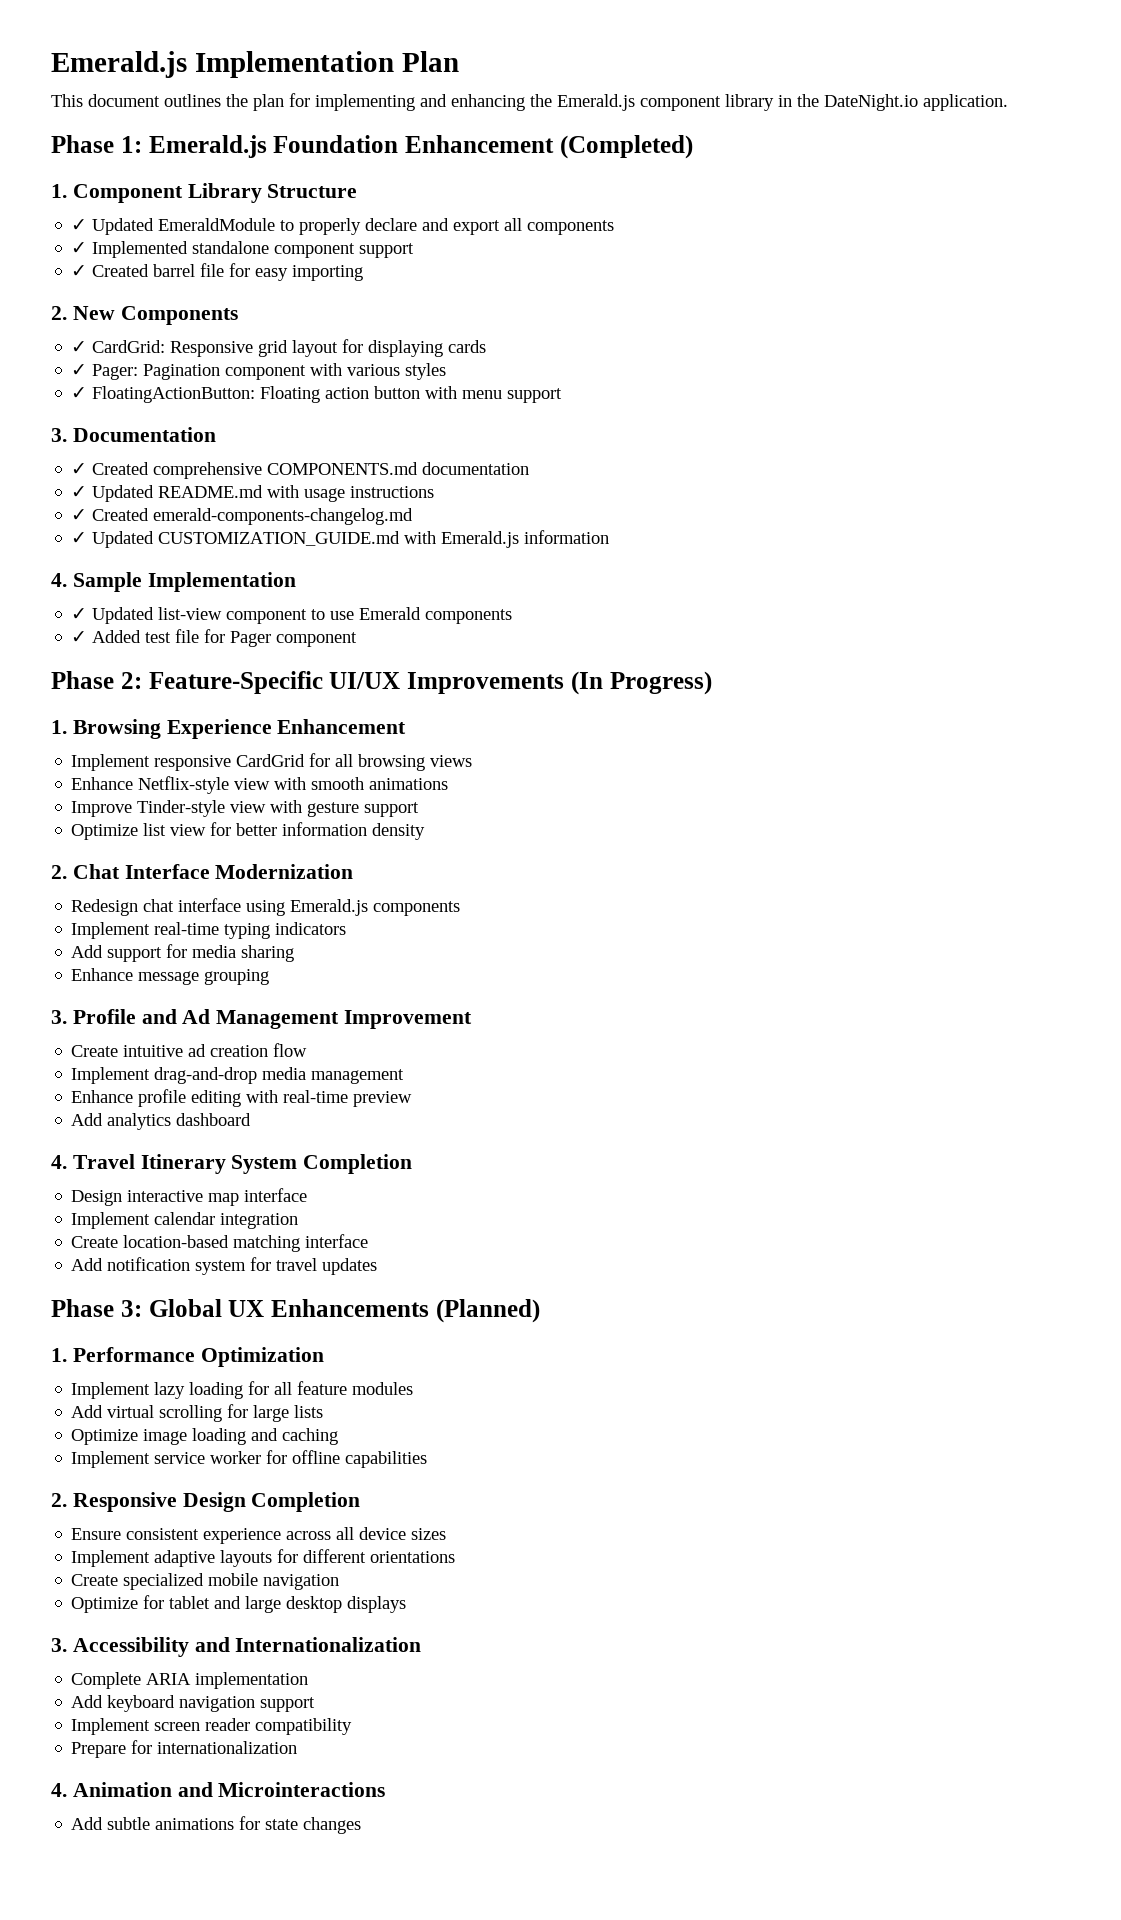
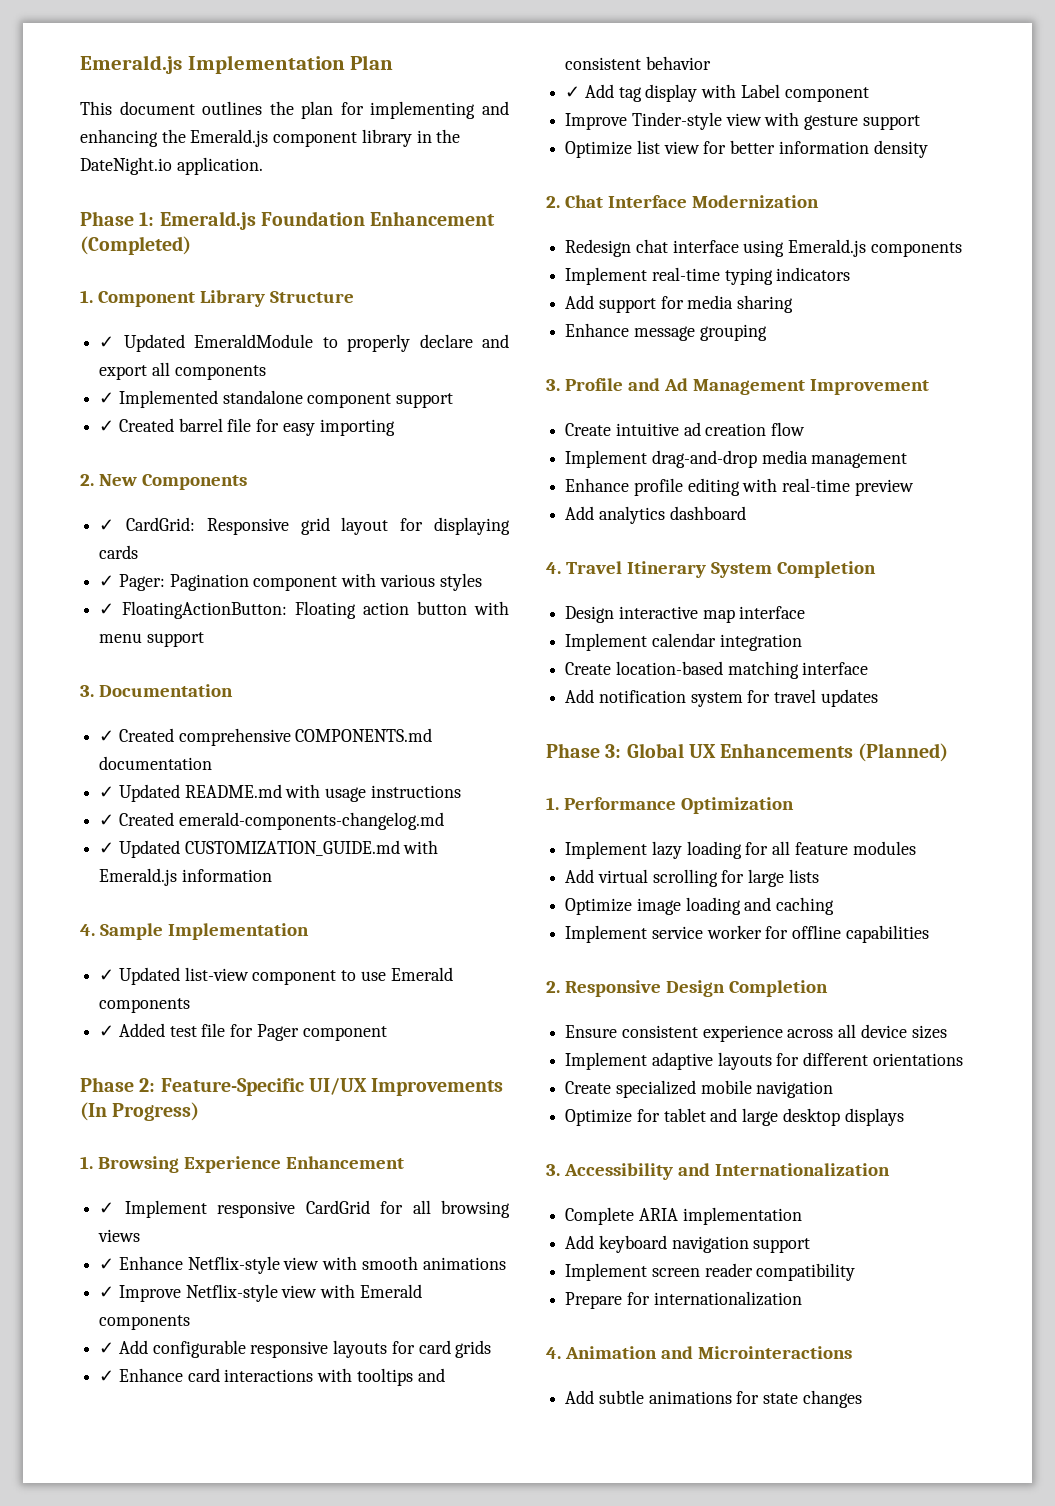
- Implement responsive CardGrid for all browsing views
+ ✓ Implement responsive CardGrid for all browsing views
- Enhance Netflix-style view with smooth animations
+ ✓ Enhance Netflix-style view with smooth animations
+ ✓ Improve Netflix-style view with Emerald components
+ ✓ Add configurable responsive layouts for card grids
+ ✓ Enhance card interactions with tooltips and consistent behavior
+ ✓ Add tag display with Label component

